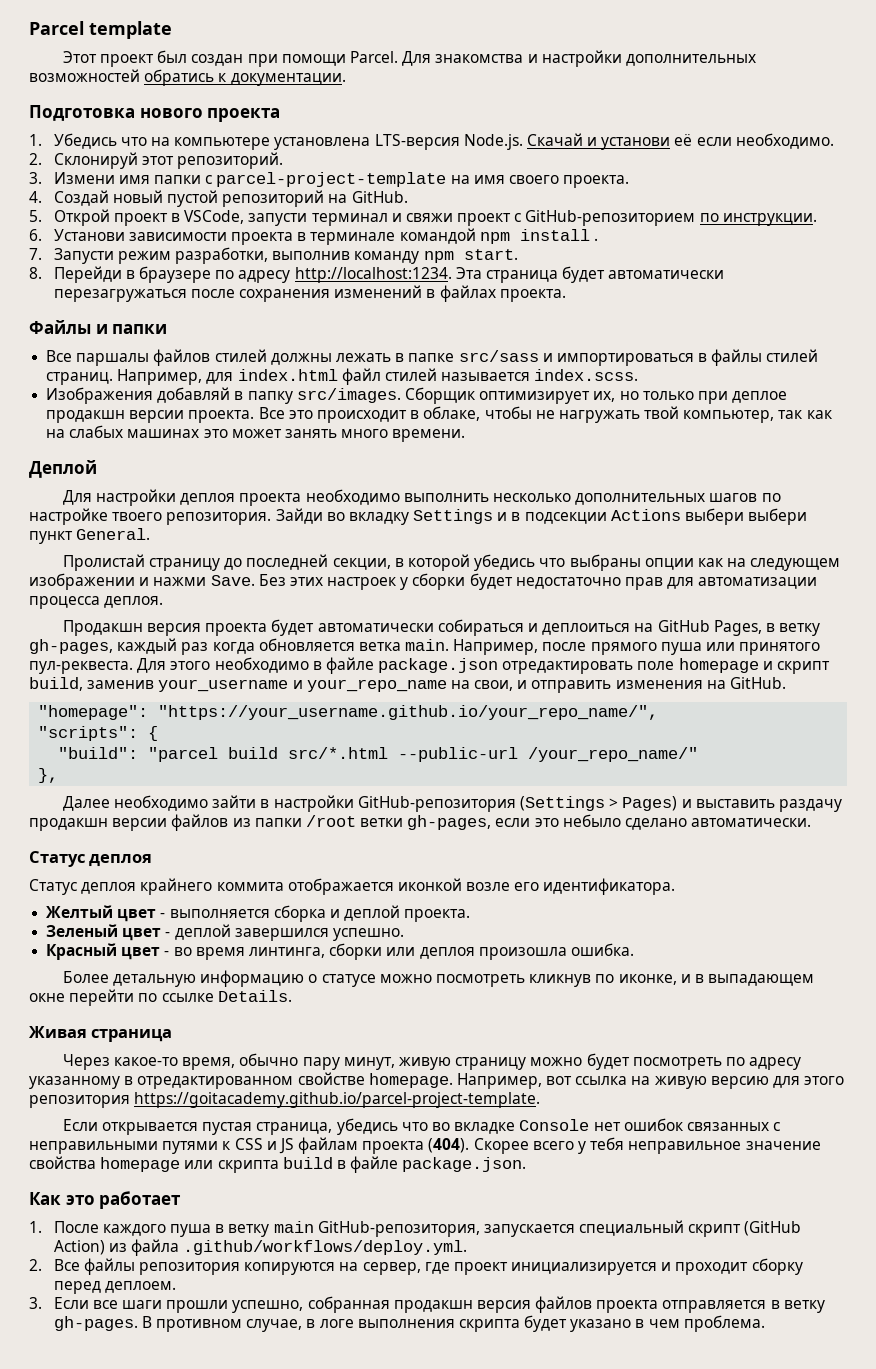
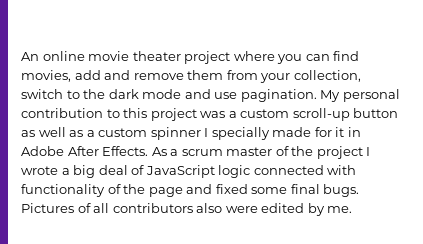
- Parcel template
- Этот проект был создан при помощи Parcel. Для знакомства и настройки дополнительных возможностей обратись к документации.
- Подготовка нового проекта
- 1. Убедись что на компьютере установлена LTS-версия Node.js. Скачай и установи её если необходимо.
- 2. Склонируй этот репозиторий.
- 3. Измени имя папки с parcel-project-template на имя своего проекта.
- 4. Создай новый пустой репозиторий на GitHub.
- 5. Открой проект в VSCode, запусти терминал и свяжи проект с GitHub-репозиторием по инструкции.
- 6. Установи зависимости проекта в терминале командой npm install .
- 7. Запусти режим разработки, выполнив команду npm start.
- 8. Перейди в браузере по адресу http://localhost:1234. Эта страница будет автоматически перезагружаться после сохранения изменений в файлах проекта.
- Файлы и папки
- Все паршалы файлов стилей должны лежать в папке src/sass и импортироваться в файлы стилей страниц. Например, для index.html файл стилей называется index.scss.
- Изображения добавляй в папку src/images. Сборщик оптимизирует их, но только при деплое продакшн версии проекта. Все это происходит в облаке, чтобы не нагружать твой компьютер, так как на слабых машинах это может занять много времени.
- Деплой
- Для настройки деплоя проекта необходимо выполнить несколько дополнительных шагов по настройке твоего репозитория. Зайди во вкладку Settings и в подсекции Actions выбери выбери пункт General.
- Пролистай страницу до последней секции, в которой убедись что выбраны опции как на следующем изображении и нажми Save. Без этих настроек у сборки будет недостаточно прав для автоматизации процесса деплоя.
- Продакшн версия проекта будет автоматически собираться и деплоиться на GitHub Pages, в ветку gh-pages, каждый раз когда обновляется ветка main. Например, после прямого пуша или принятого пул-реквеста. Для этого необходимо в файле package.json отредактировать поле homepage и скрипт build, заменив your_username и your_repo_name на свои, и отправить изменения на GitHub.
- "homepage": "https://your_username.github.io/your_repo_name/",
- "scripts": {
- "build": "parcel build src/*.html --public-url /your_repo_name/"
- },
- Далее необходимо зайти в настройки GitHub-репозитория (Settings > Pages) и выставить раздачу продакшн версии файлов из папки /root ветки gh-pages, если это небыло сделано автоматически.
- Статус деплоя
- Статус деплоя крайнего коммита отображается иконкой возле его идентификатора.
- Желтый цвет - выполняется сборка и деплой проекта.
- Зеленый цвет - деплой завершился успешно.
- Красный цвет - во время линтинга, сборки или деплоя произошла ошибка.
- Более детальную информацию о статусе можно посмотреть кликнув по иконке, и в выпадающем окне перейти по ссылке Details.
- Живая страница
- Через какое-то время, обычно пару минут, живую страницу можно будет посмотреть по адресу указанному в отредактированном свойстве homepage. Например, вот ссылка на живую версию для этого репозитория https://goitacademy.github.io/parcel-project-template.
- Если открывается пустая страница, убедись что во вкладке Console нет ошибок связанных с неправильными путями к CSS и JS файлам проекта (404). Скорее всего у тебя неправильное значение свойства homepage или скрипта build в файле package.json.
- Как это работает
- 1. После каждого пуша в ветку main GitHub-репозитория, запускается специальный скрипт (GitHub Action) из файла .github/workflows/deploy.yml.
- 2. Все файлы репозитория копируются на сервер, где проект инициализируется и проходит сборку перед деплоем.
- 3. Если все шаги прошли успешно, собранная продакшн версия файлов проекта отправляется в ветку gh-pages. В противном случае, в логе выполнения скрипта будет указано в чем проблема.
+ An online movie theater project where you can find movies, add and remove them from your collection, switch to the dark mode and use pagination. My personal contribution to this project was a custom scroll-up button as well as a custom spinner I specially made for it in Adobe After Effects. As a scrum master of the project I wrote a big deal of JavaScript logic connected with functionality of the page and fixed some final bugs. Pictures of all contributors also were edited by me.

